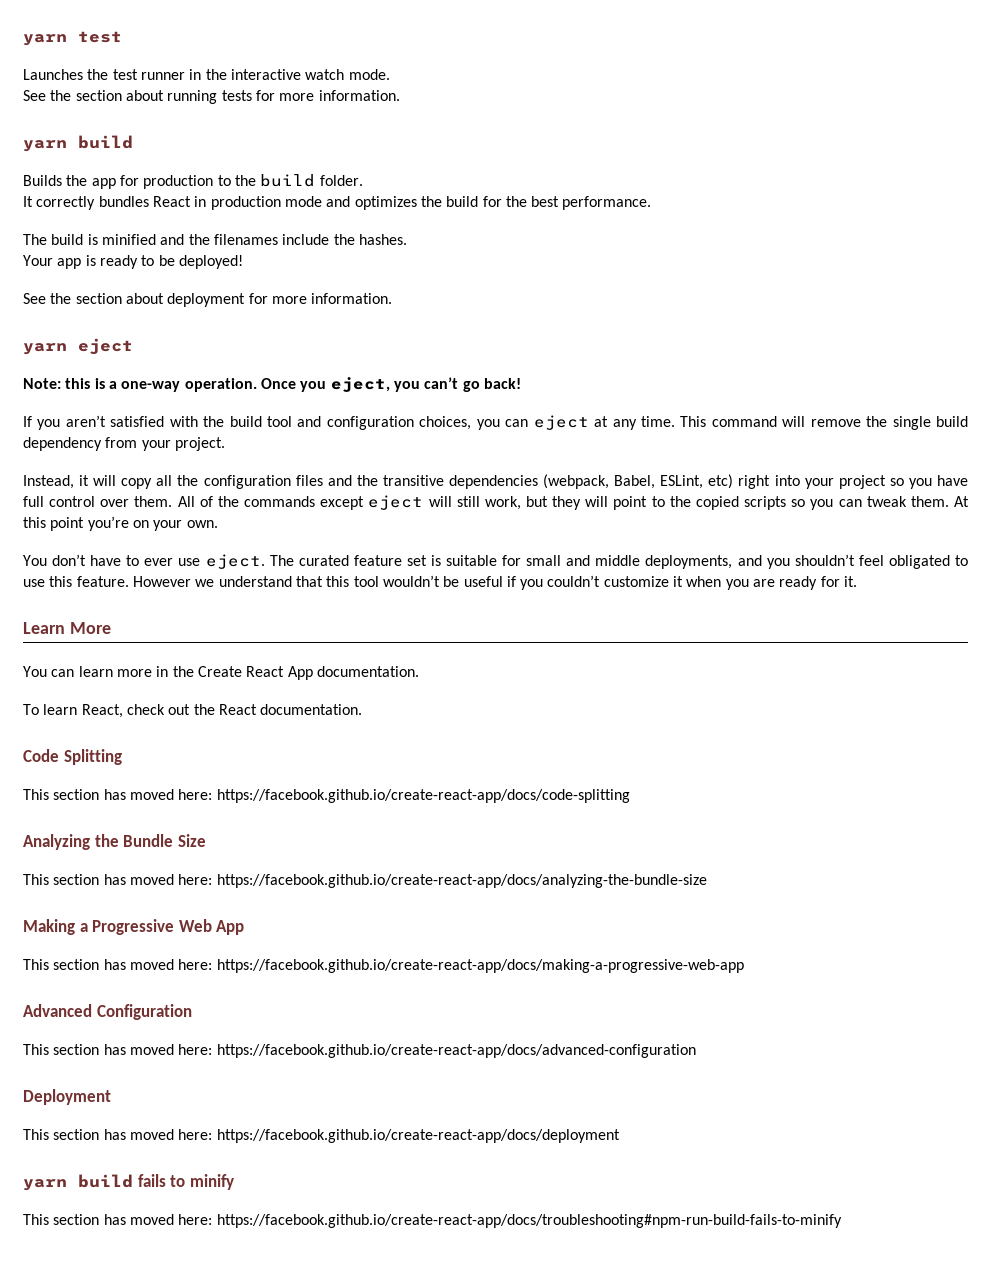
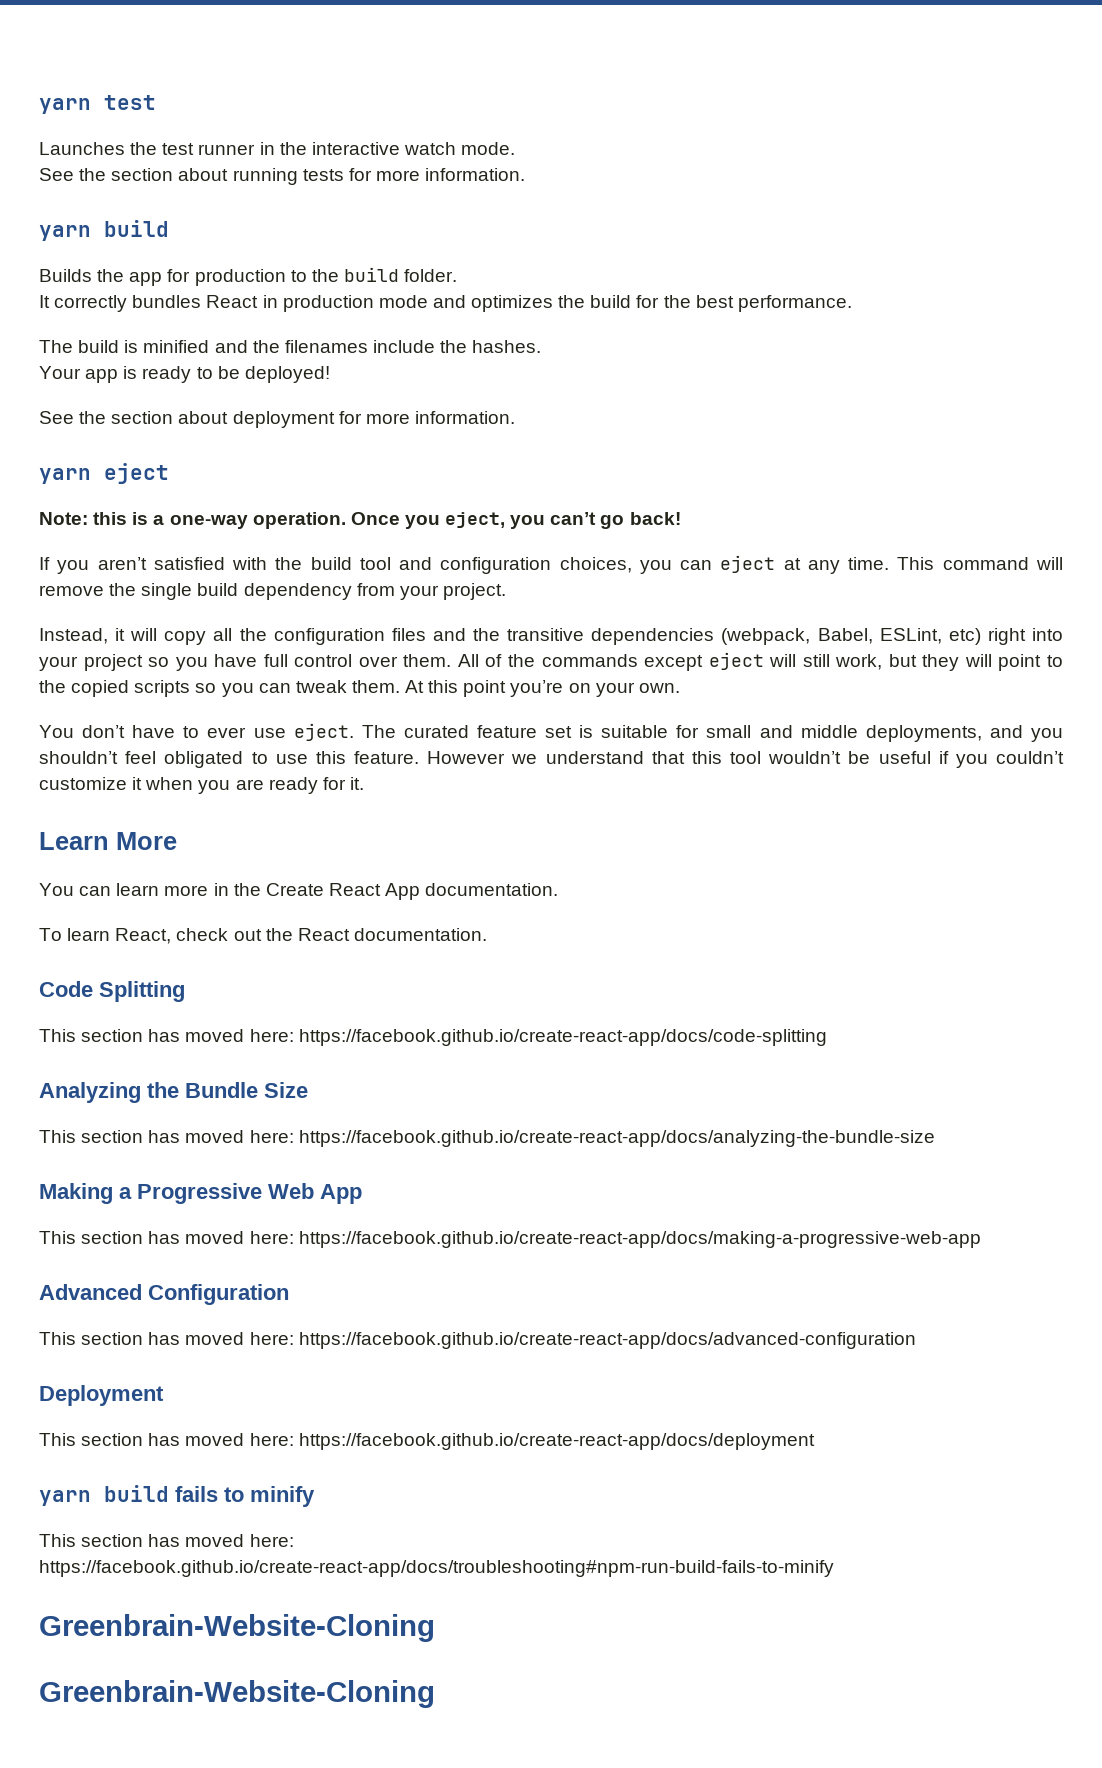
  This section has moved here: https://facebook.github.io/create-react-app/docs/troubleshooting#npm-run-build-fails-to-minify
+ Greenbrain-Website-Cloning
+ Greenbrain-Website-Cloning

